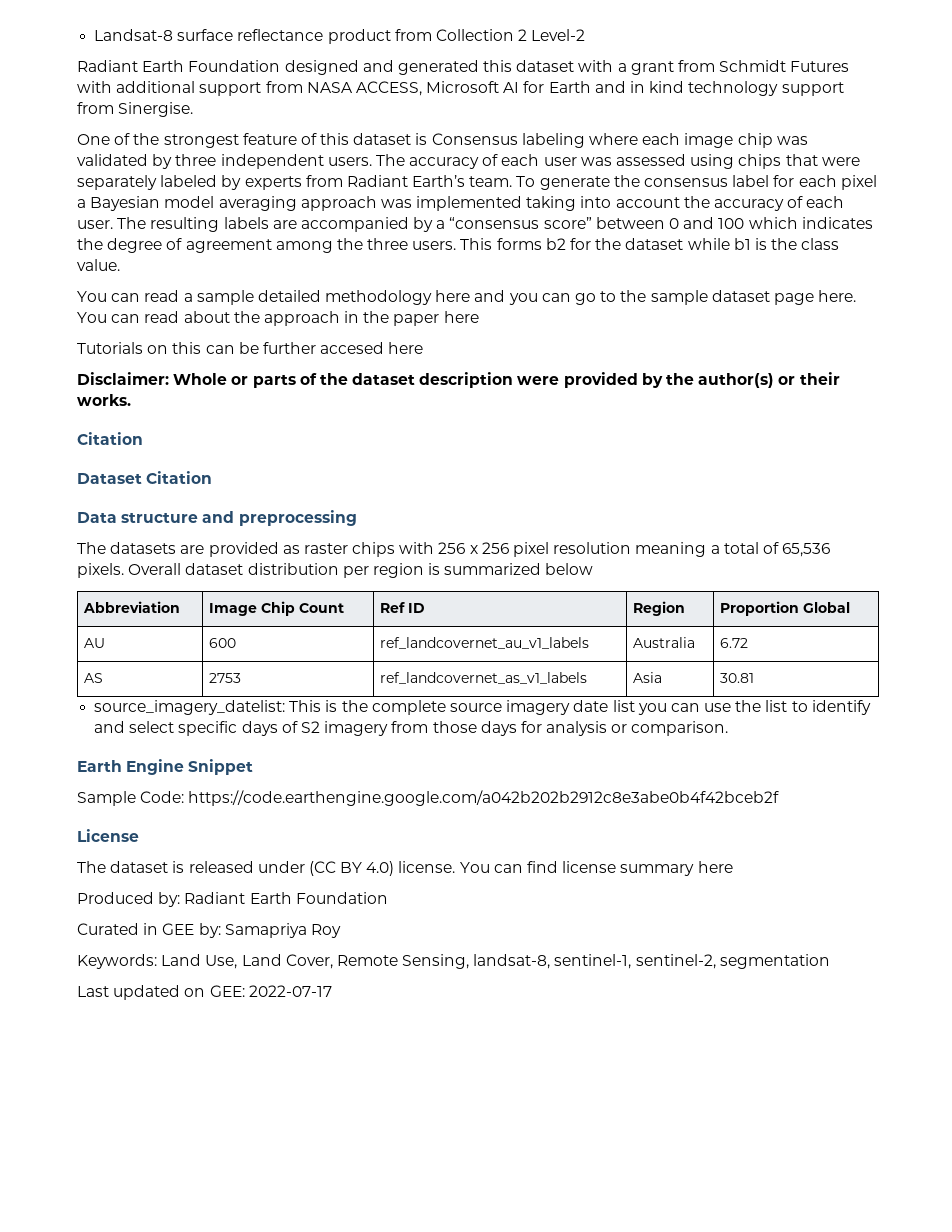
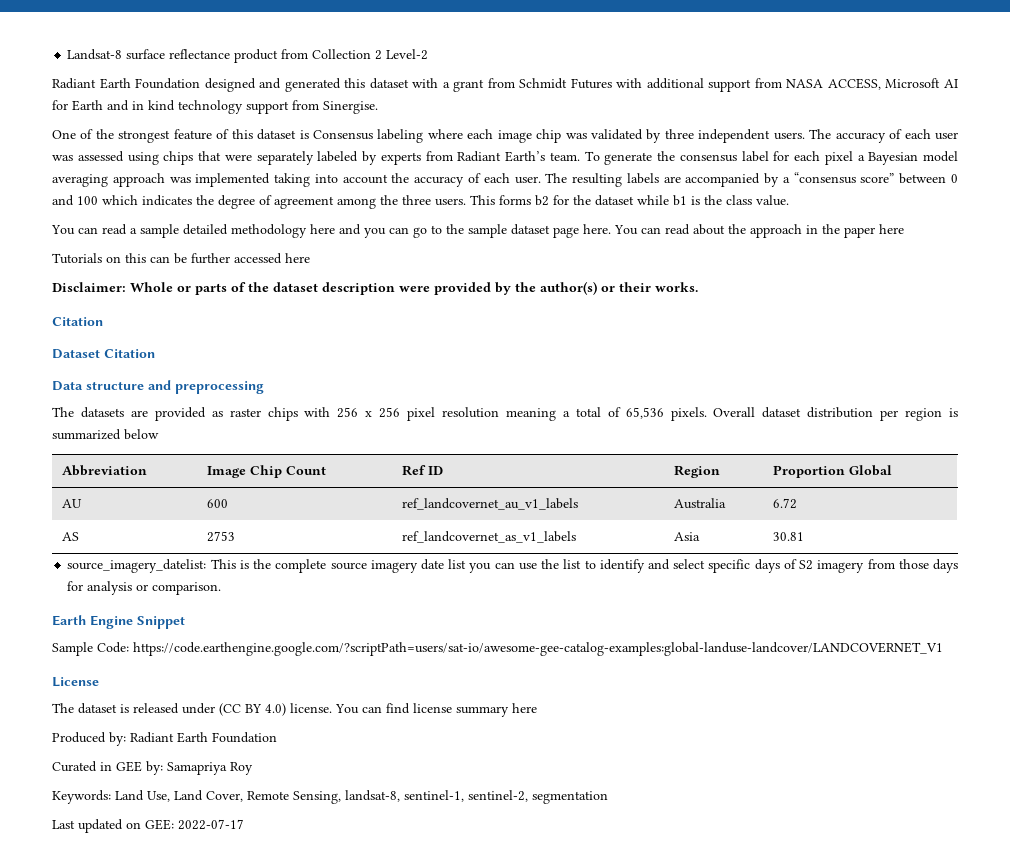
- Tutorials on this can be further accesed here
+ Tutorials on this can be further accessed here
- Sample Code: https://code.earthengine.google.com/a042b202b2912c8e3abe0b4f42bceb2f
+ Sample Code: https://code.earthengine.google.com/?scriptPath=users/sat-io/awesome-gee-catalog-examples:global-landuse-landcover/LANDCOVERNET_V1

